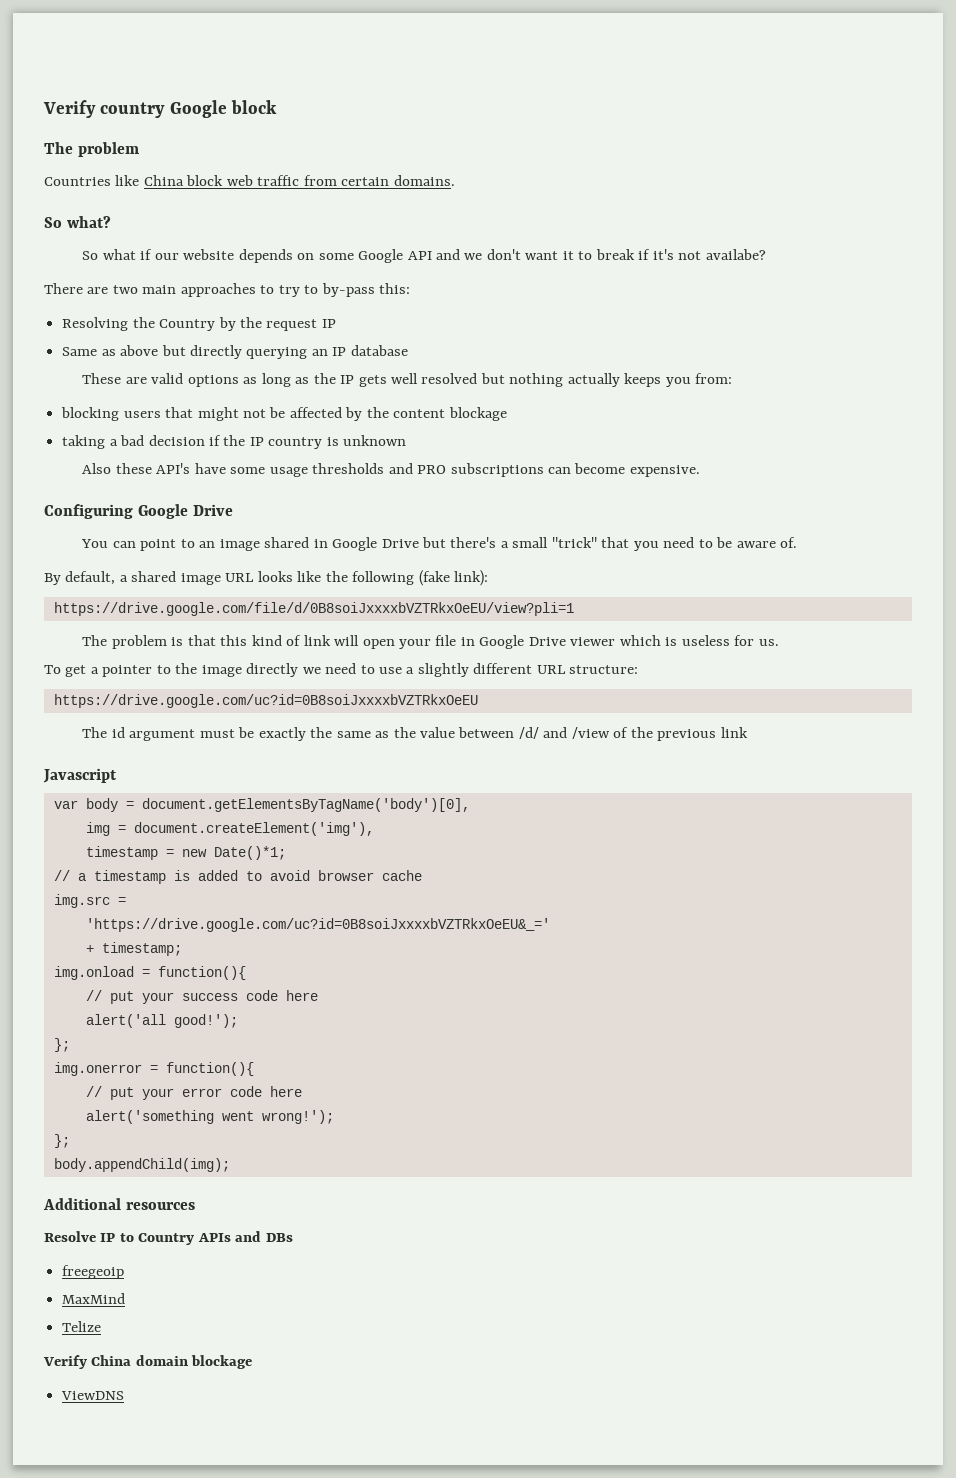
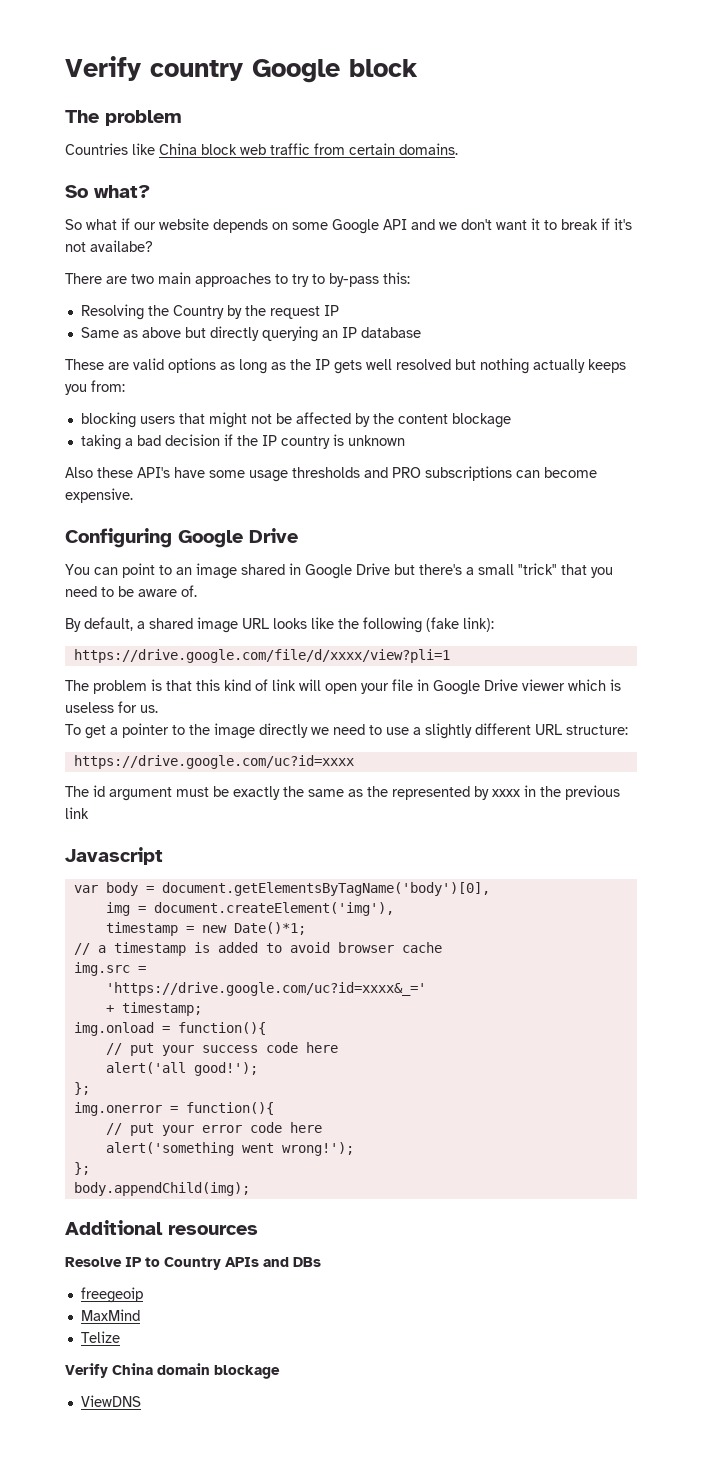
- https://drive.google.com/file/d/0B8soiJxxxxbVZTRkxOeEU/view?pli=1
+ https://drive.google.com/file/d/xxxx/view?pli=1
- https://drive.google.com/uc?id=0B8soiJxxxxbVZTRkxOeEU
+ https://drive.google.com/uc?id=xxxx
- The id argument must be exactly the same as the value between /d/ and /view of the previous link
+ The id argument must be exactly the same as the represented by xxxx in the previous link
- 'https://drive.google.com/uc?id=0B8soiJxxxxbVZTRkxOeEU&_='
+ 'https://drive.google.com/uc?id=xxxx&_='

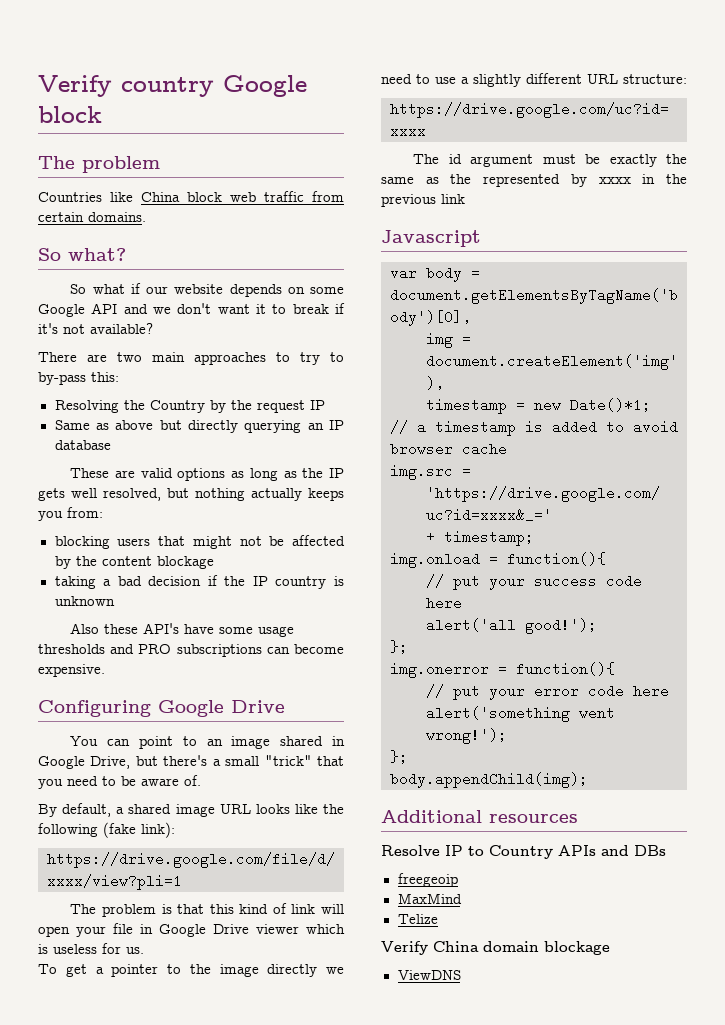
- So what if our website depends on some Google API and we don't want it to break if it's not availabe?
+ So what if our website depends on some Google API and we don't want it to break if it's not available?
- These are valid options as long as the IP gets well resolved but nothing actually keeps you from:
+ These are valid options as long as the IP gets well resolved, but nothing actually keeps you from:
- You can point to an image shared in Google Drive but there's a small "trick" that you need to be aware of.
+ You can point to an image shared in Google Drive, but there's a small "trick" that you need to be aware of.

